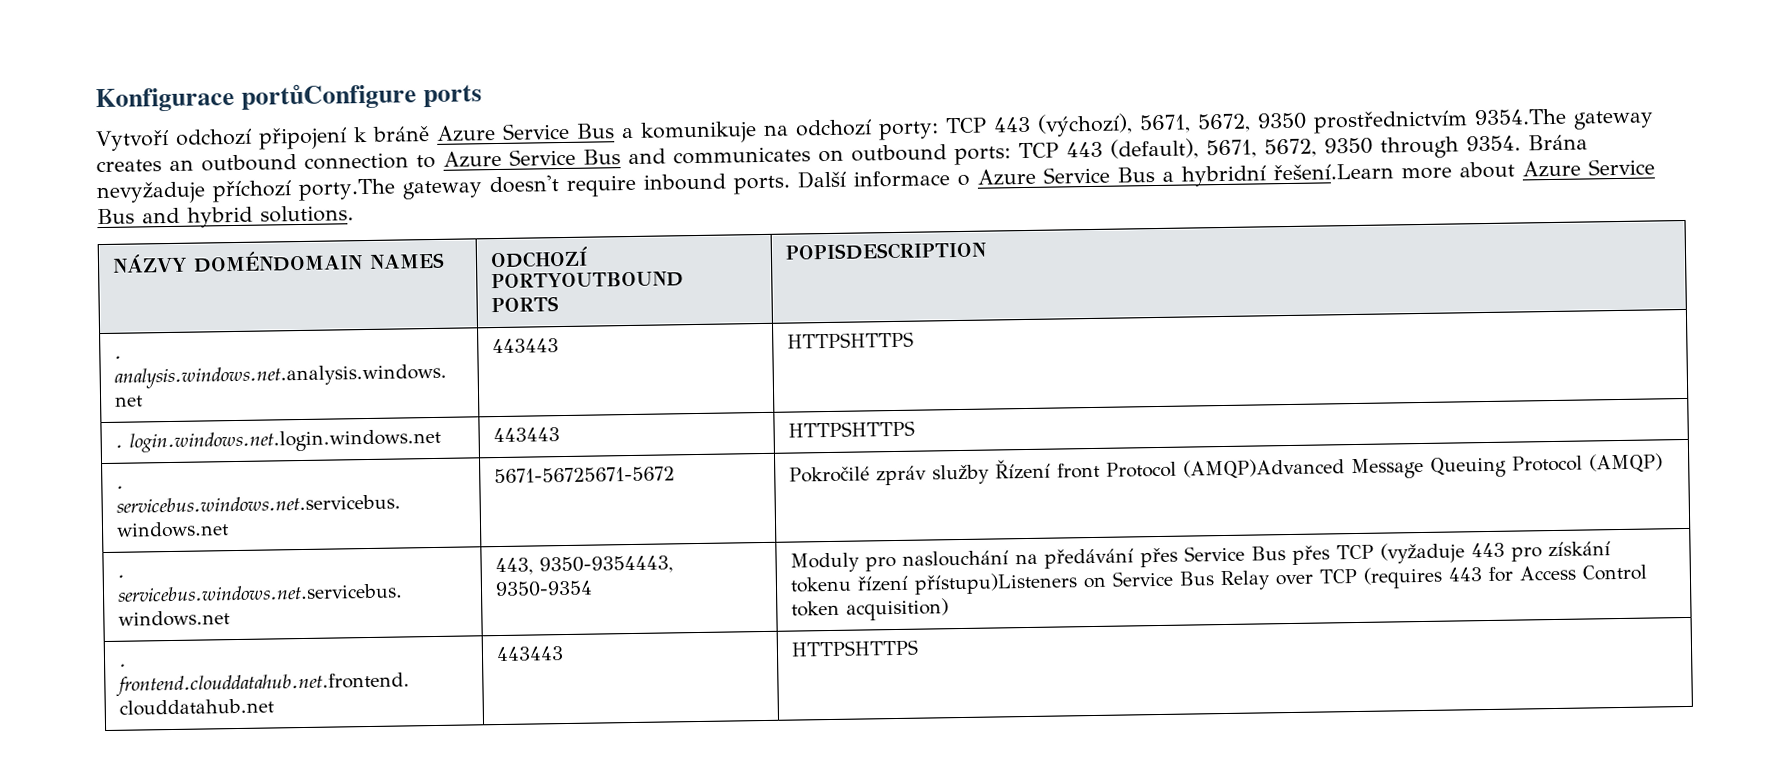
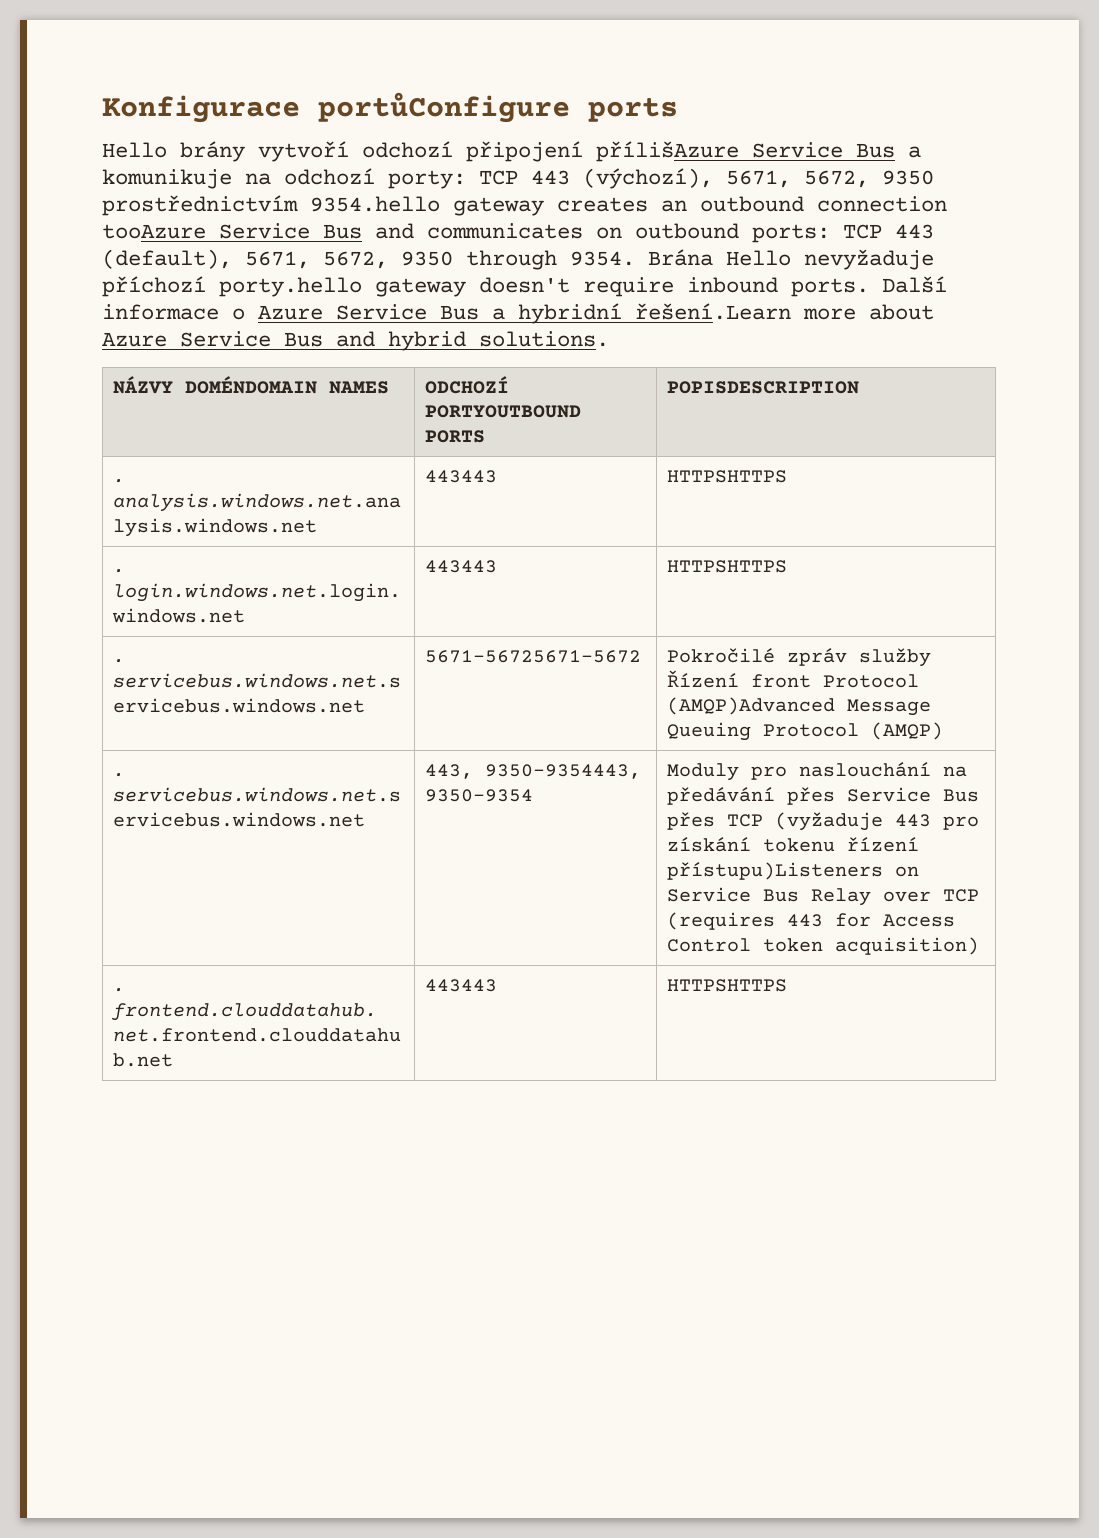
- Vytvoří odchozí připojení k bráně Azure Service Bus a komunikuje na odchozí porty: TCP 443 (výchozí), 5671, 5672, 9350 prostřednictvím 9354.The gateway creates an outbound connection to Azure Service Bus and communicates on outbound ports: TCP 443 (default), 5671, 5672, 9350 through 9354.
+ Hello brány vytvoří odchozí připojení přílišAzure Service Bus a komunikuje na odchozí porty: TCP 443 (výchozí), 5671, 5672, 9350 prostřednictvím 9354.hello gateway creates an outbound connection tooAzure Service Bus and communicates on outbound ports: TCP 443 (default), 5671, 5672, 9350 through 9354.
- Brána nevyžaduje příchozí porty.The gateway doesn't require inbound ports.
+ Brána Hello nevyžaduje příchozí porty.hello gateway doesn't require inbound ports.

